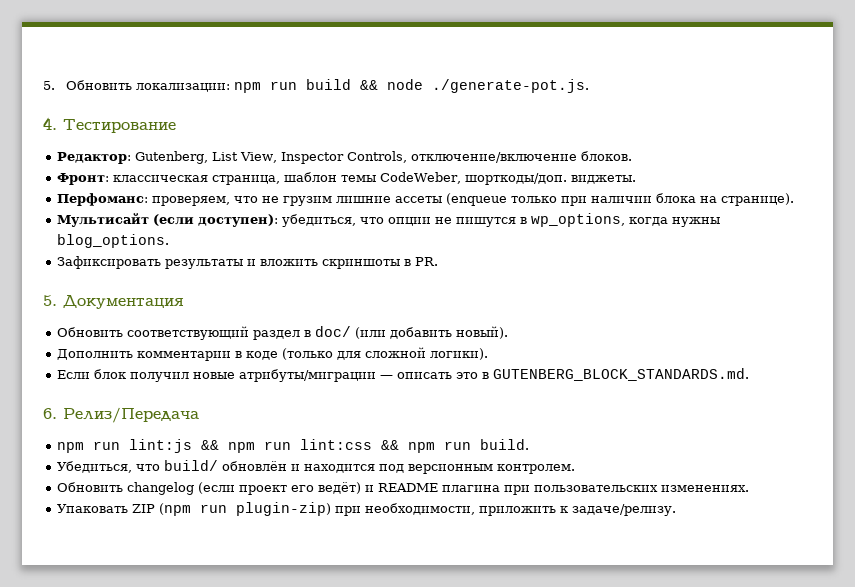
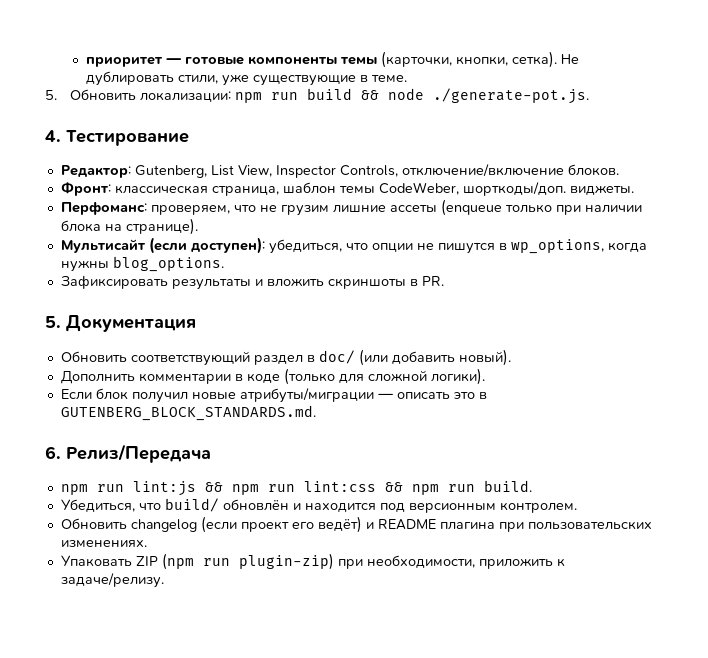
+ приоритет — готовые компоненты темы (карточки, кнопки, сетка). Не дублировать стили, уже существующие в теме.

